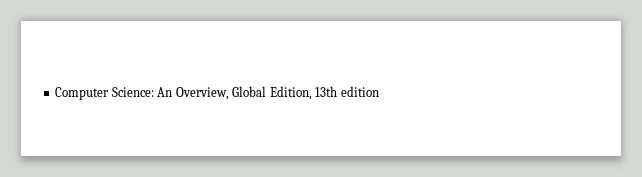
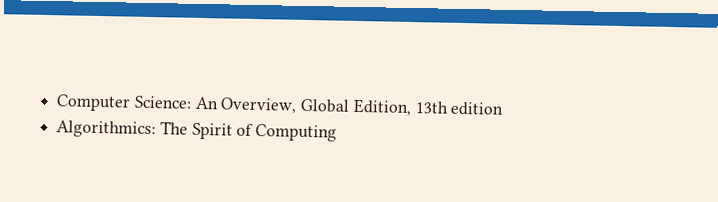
+ Algorithmics: The Spirit of Computing

